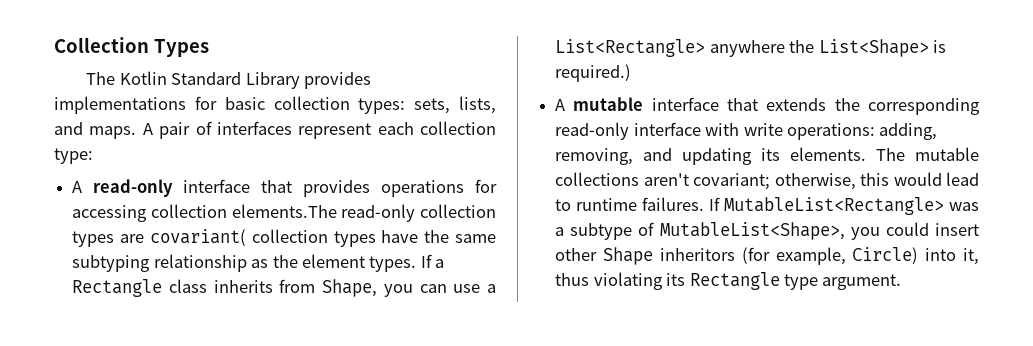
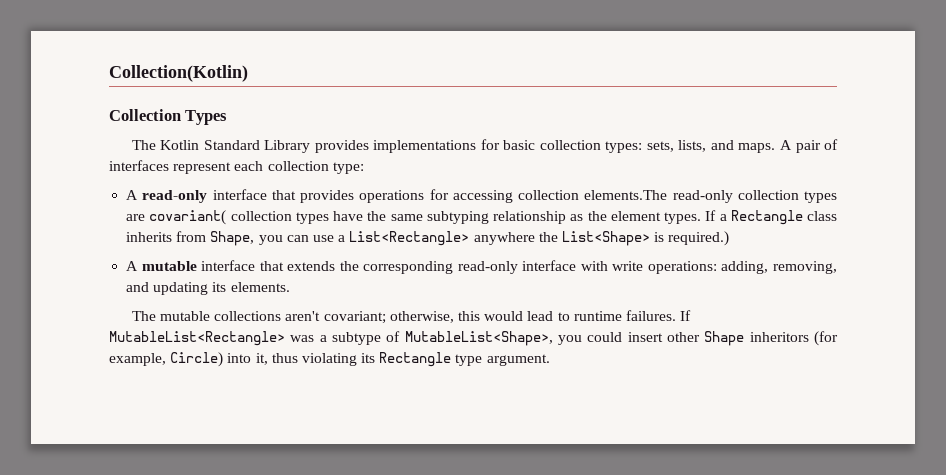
+ Collection(Kotlin)
- A mutable interface that extends the corresponding read-only interface with write operations: adding, removing, and updating its elements. The mutable collections aren't covariant; otherwise, this would lead to runtime failures.
+ A mutable interface that extends the corresponding read-only interface with write operations: adding, removing, and updating its elements.
+ The mutable collections aren't covariant; otherwise, this would lead to runtime failures.

